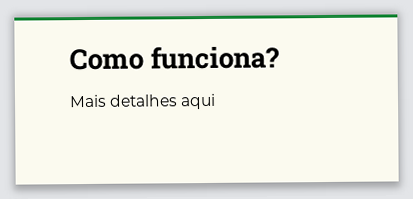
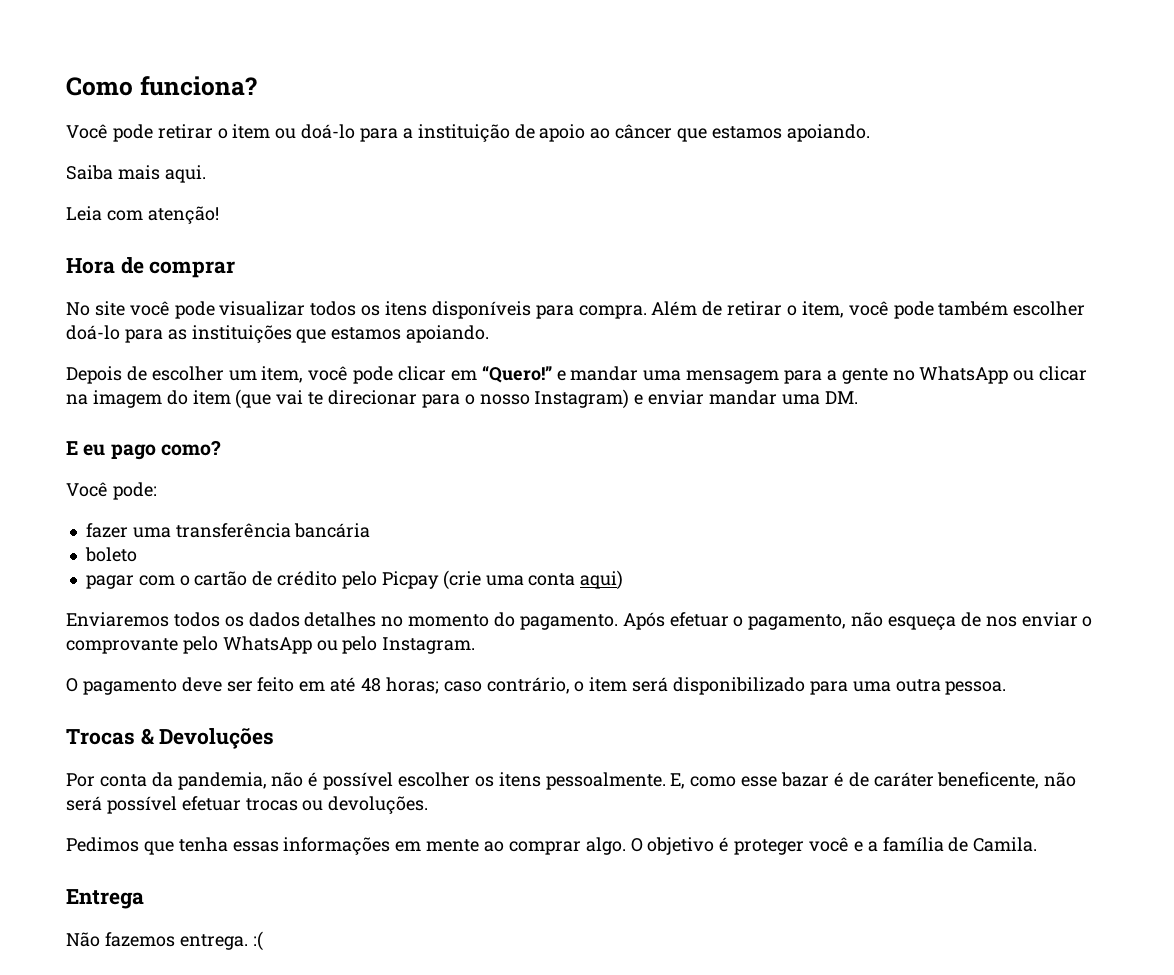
- Mais detalhes aqui
+ Você pode retirar o item ou doá-lo para a instituição de apoio ao câncer que estamos apoiando.
+ Saiba mais aqui.
+ Leia com atenção!
+ Hora de comprar
+ No site você pode visualizar todos os itens disponíveis para compra. Além de retirar o item, você pode também escolher doá-lo para as instituições que estamos apoiando.
+ Depois de escolher um item, você pode clicar em “Quero!” e mandar uma mensagem para a gente no WhatsApp ou clicar na imagem do item (que vai te direcionar para o nosso Instagram) e enviar mandar uma DM.
+ E eu pago como?
+ Você pode:
+ fazer uma transferência bancária
+ boleto
+ pagar com o cartão de crédito pelo Picpay (crie uma conta aqui)
+ Enviaremos todos os dados detalhes no momento do pagamento. Após efetuar o pagamento, não esqueça de nos enviar o comprovante pelo WhatsApp ou pelo Instagram.
+ O pagamento deve ser feito em até 48 horas; caso contrário, o item será disponibilizado para uma outra pessoa.
+ Trocas & Devoluções
+ Por conta da pandemia, não é possível escolher os itens pessoalmente. E, como esse bazar é de caráter beneficente, não será possível efetuar trocas ou devoluções.
+ Pedimos que tenha essas informações em mente ao comprar algo. O objetivo é proteger você e a família de Camila.
+ Entrega
+ Não fazemos entrega. :(

